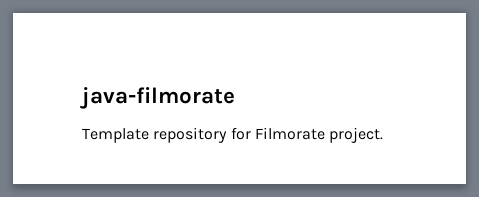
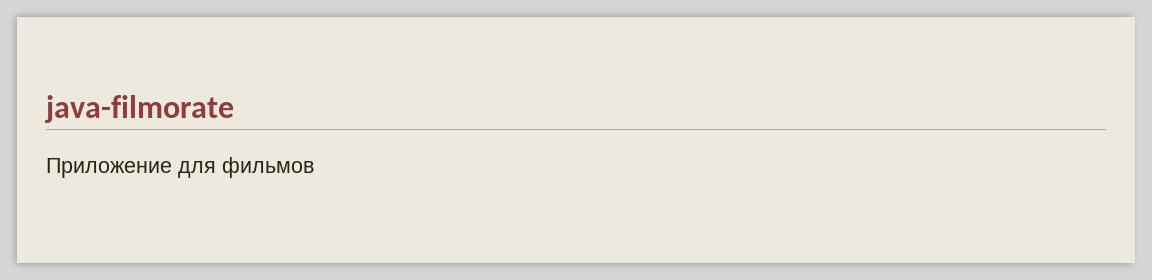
- Template repository for Filmorate project.
+ Приложение для фильмов

